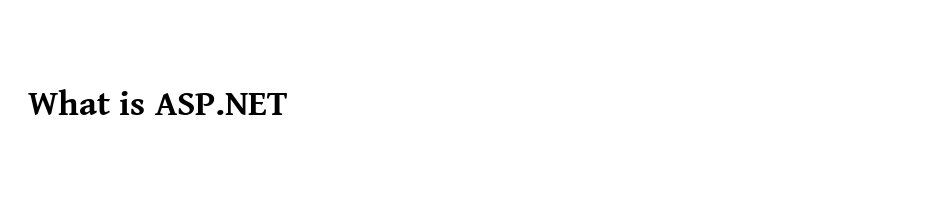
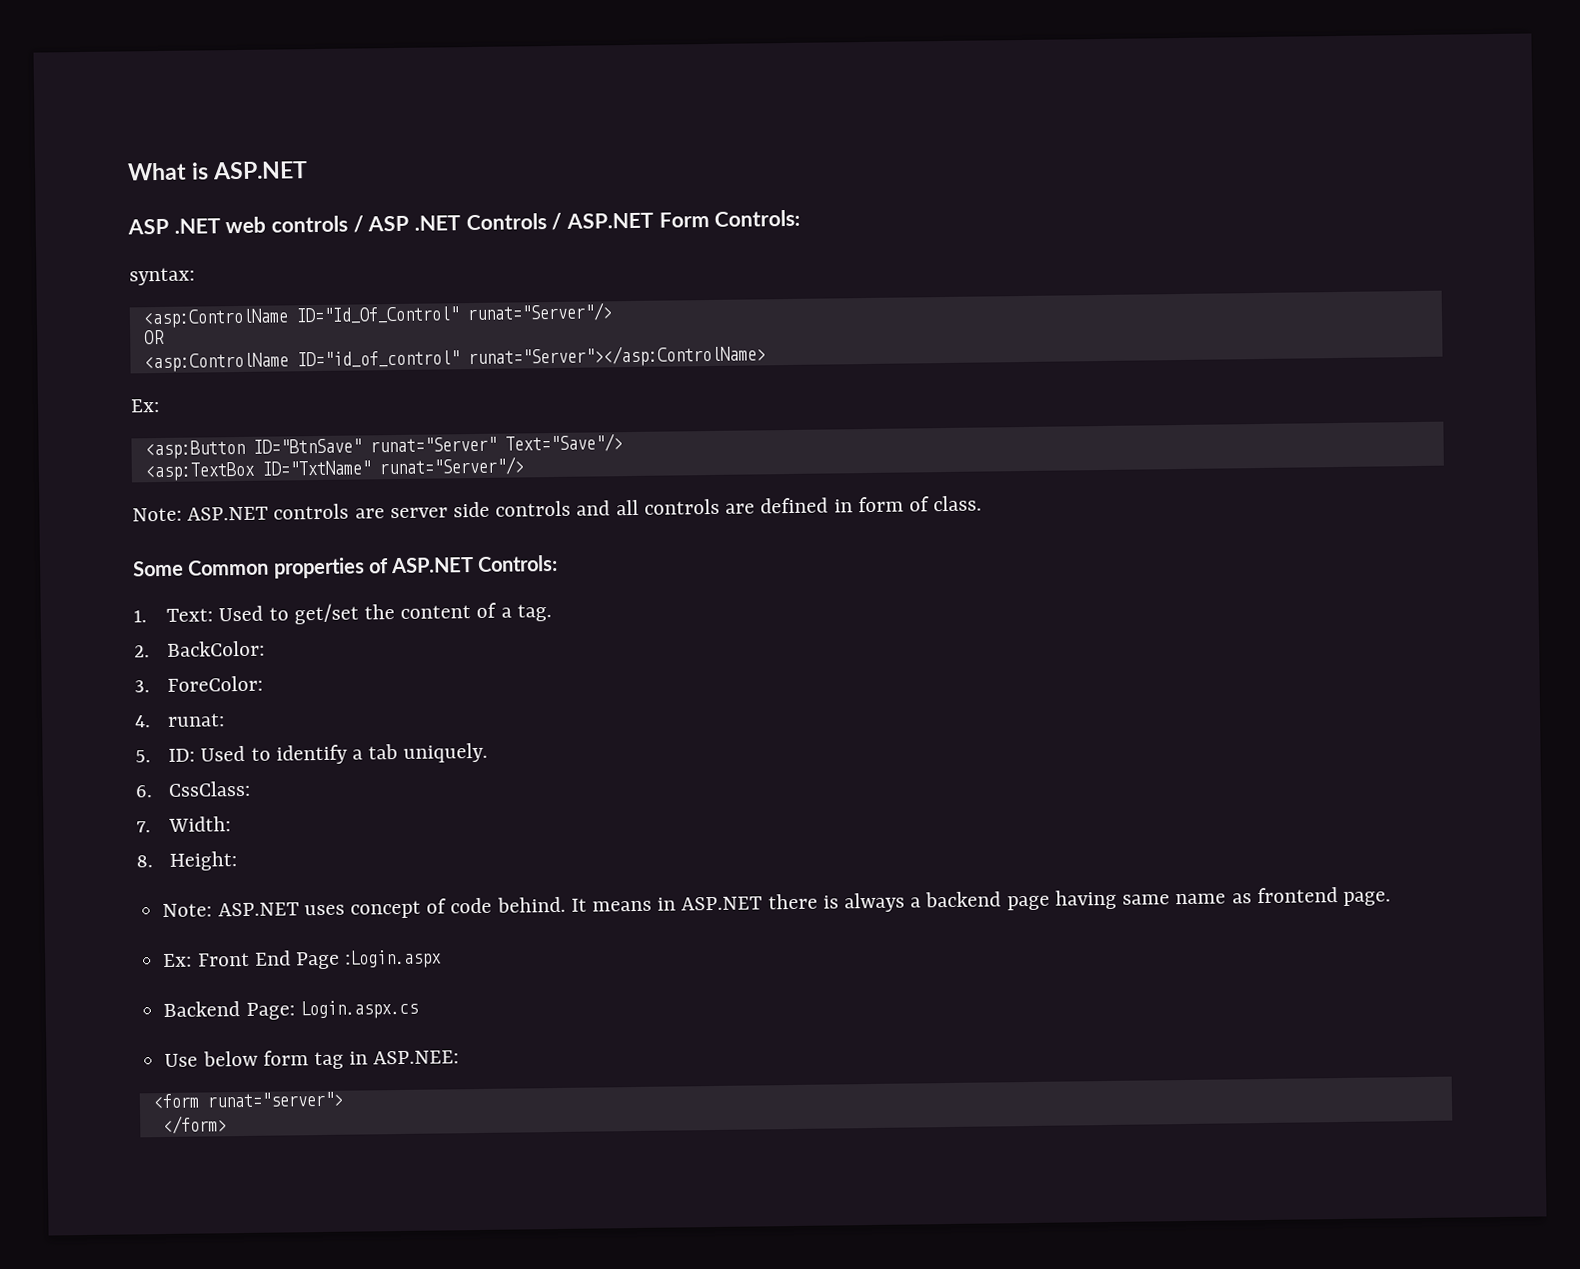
+ ASP .NET web controls / ASP .NET Controls / ASP.NET Form Controls:
+ syntax:
+ <asp:ControlName ID="Id_Of_Control" runat="Server"/>
+ OR
+ <asp:ControlName ID="id_of_control" runat="Server"></asp:ControlName>
+ Ex:
+ <asp:Button ID="BtnSave" runat="Server" Text="Save"/>
+ <asp:TextBox ID="TxtName" runat="Server"/>
+ Note: ASP.NET controls are server side controls and all controls are defined in form of class.
+ Some Common properties of ASP.NET Controls:
+ 1. Text: Used to get/set the content of a tag.
+ 2. BackColor:
+ 3. ForeColor:
+ 4. runat:
+ 5. ID: Used to identify a tab uniquely.
+ 6. CssClass:
+ 7. Width:
+ 8. Height:
+ Note: ASP.NET uses concept of code behind. It means in ASP.NET there is always a backend page having same name as frontend page.
+ Ex: Front End Page :Login.aspx
+ Backend Page: Login.aspx.cs
+ Use below form tag in ASP.NEE:
+ <form runat="server">
+ </form>

